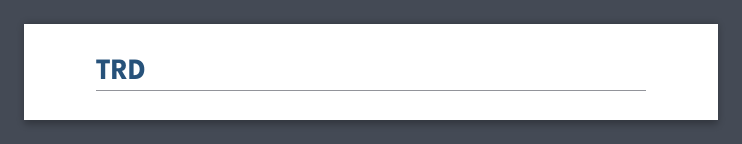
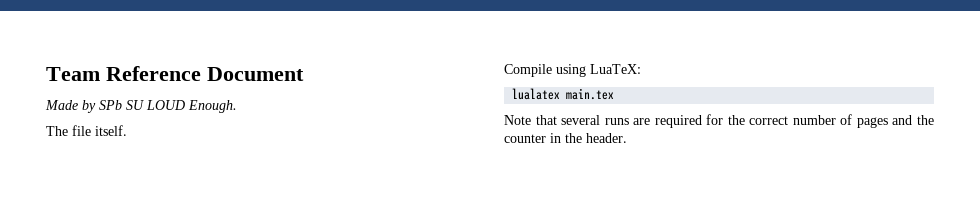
- TRD
+ Team Reference Document
+ Made by SPb SU LOUD Enough.
+ The file itself.
+ Compile using LuaTeX:
+ lualatex main.tex
+ Note that several runs are required for the correct number of pages and the counter in the header.

